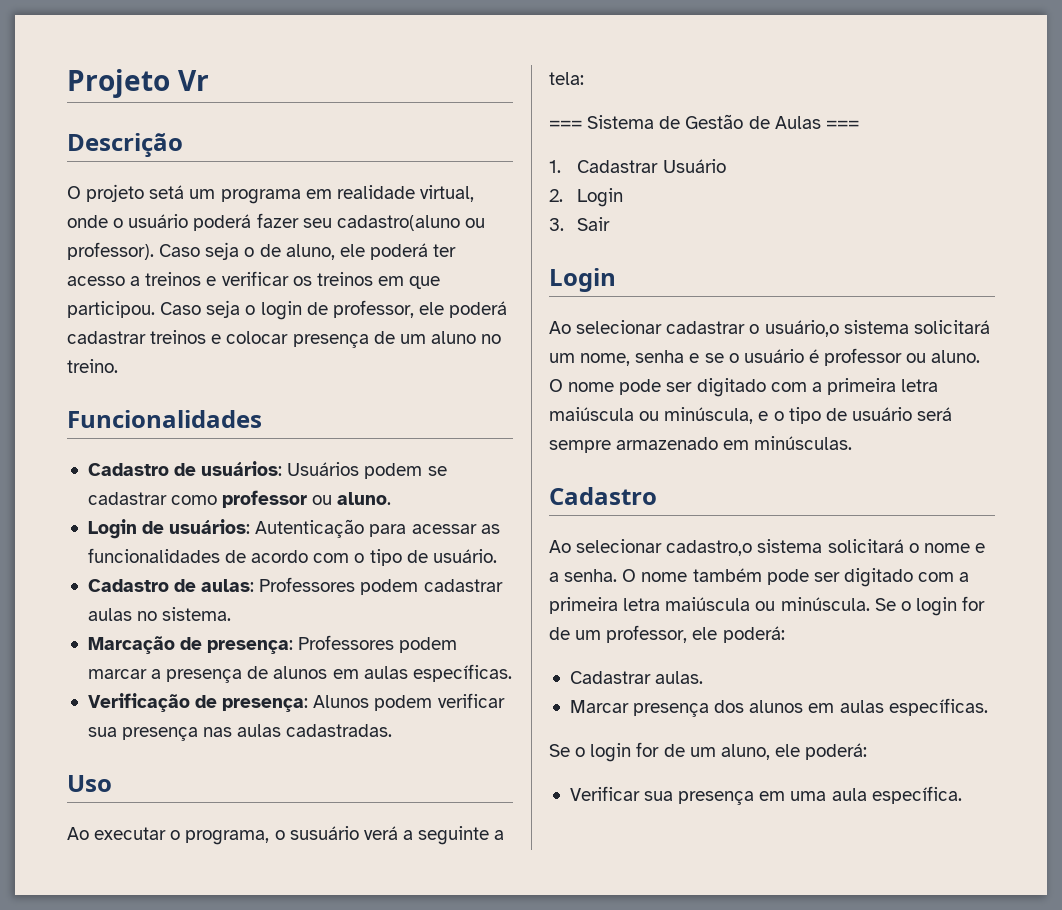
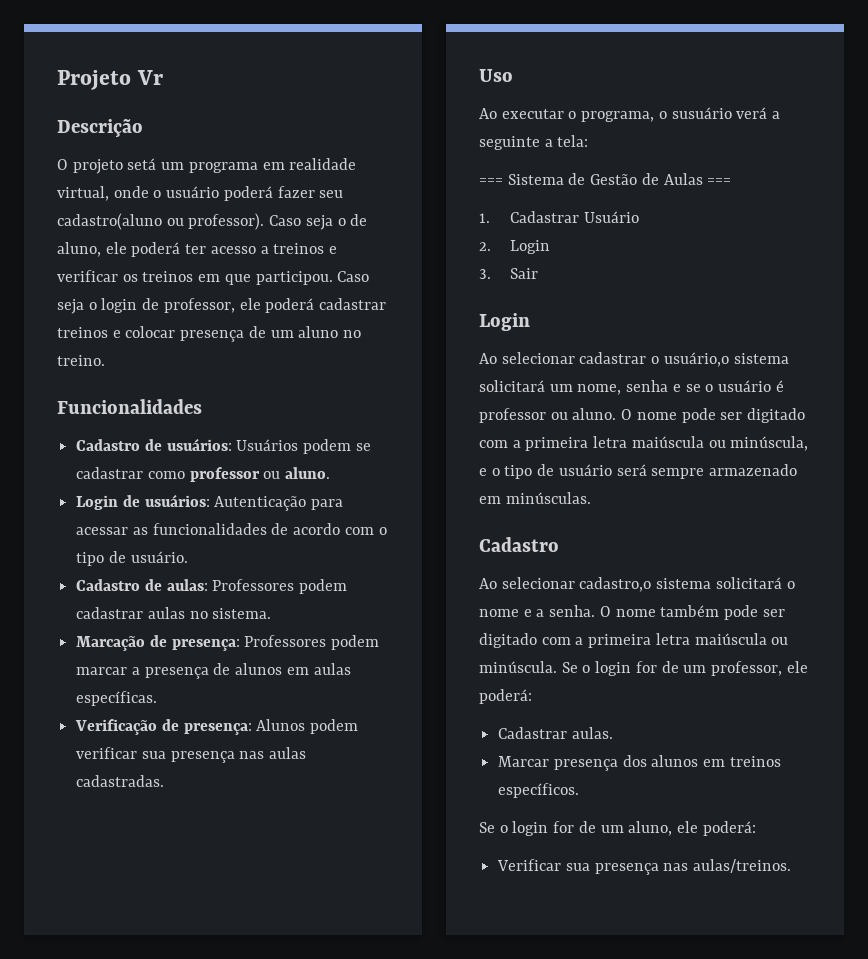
- Marcar presença dos alunos em aulas específicas.
+ Marcar presença dos alunos em treinos específicos.
- Verificar sua presença em uma aula específica.
+ Verificar sua presença nas aulas/treinos.

